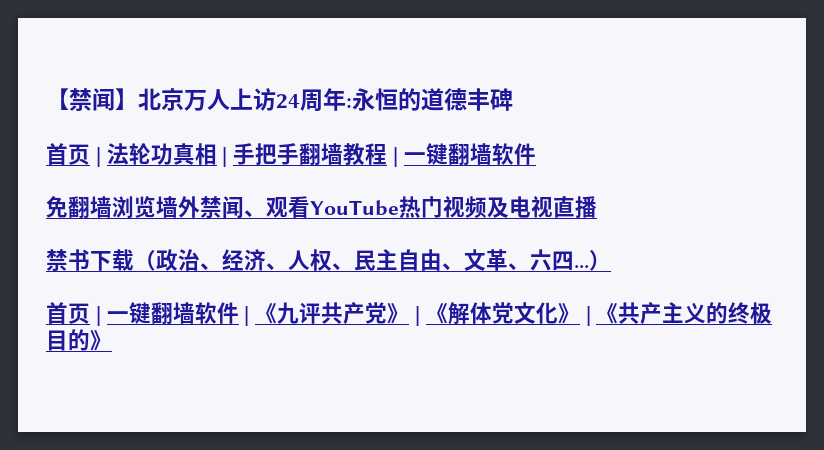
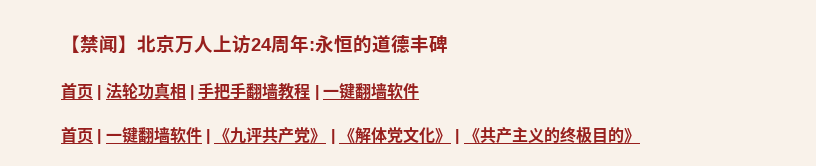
- 免翻墙浏览墙外禁闻、观看YouTube热门视频及电视直播
- 禁书下载（政治、经济、人权、民主自由、文革、六四...）

